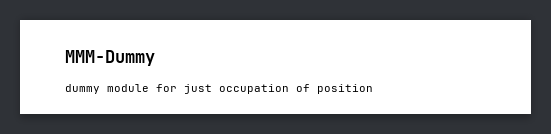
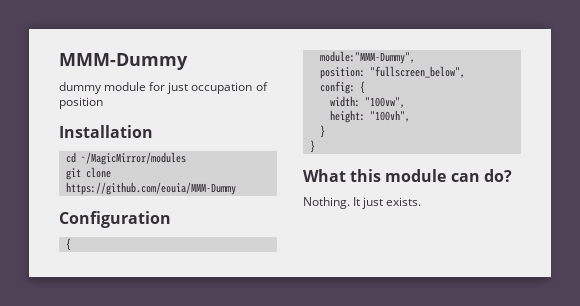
+ Installation
+ cd ~/MagicMirror/modules
+ git clone https://github.com/eouia/MMM-Dummy
+ Configuration
+ {
+ module:"MMM-Dummy",
+ position: "fullscreen_below",
+ config: {
+ width: "100vw",
+ height: "100vh",
+ }
+ }
+ What this module can do?
+ Nothing. It just exists.

